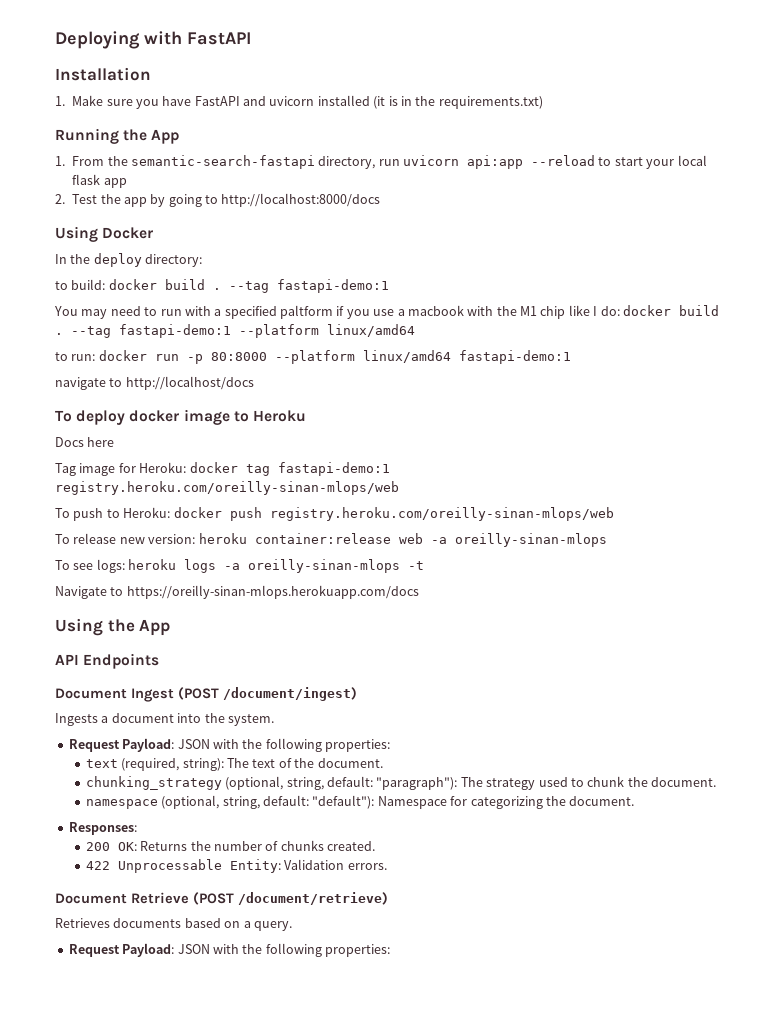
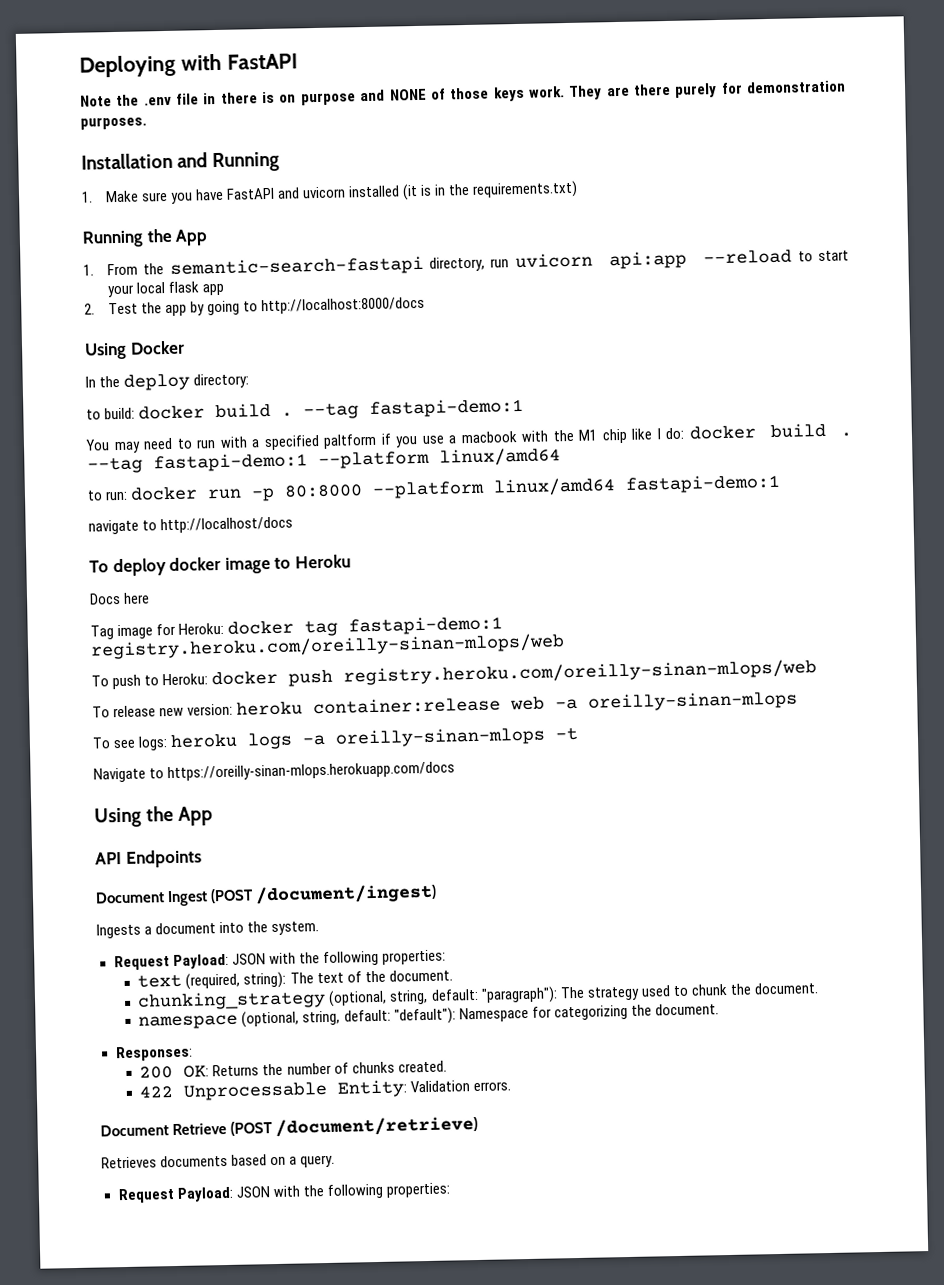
+ Note the .env file in there is on purpose and NONE of those keys work. They are there purely for demonstration purposes.
- Installation
+ Installation and Running

